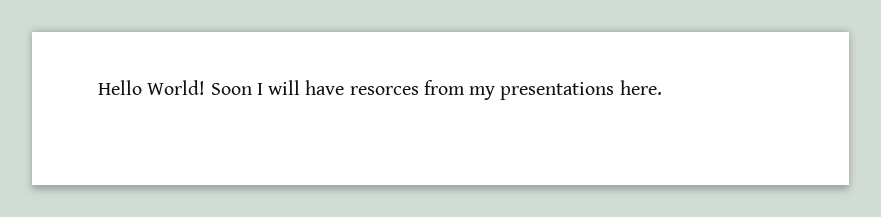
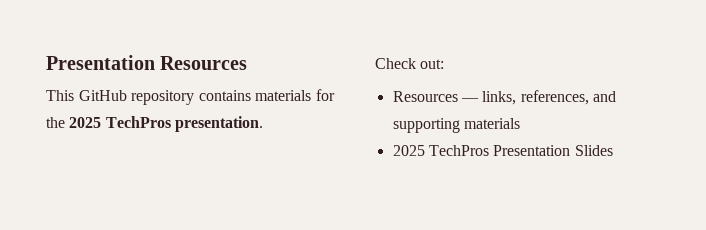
- Hello World! Soon I will have resorces from my presentations here.
+ Presentation Resources
+ This GitHub repository contains materials for the 2025 TechPros presentation.
+ Check out:
+ Resources — links, references, and supporting materials
+ 2025 TechPros Presentation Slides

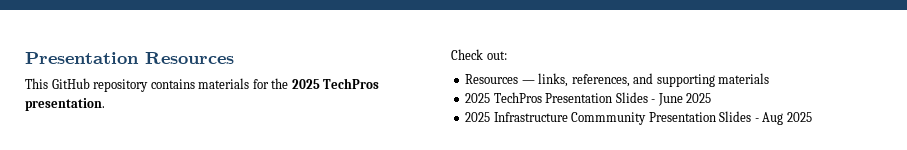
- 2025 TechPros Presentation Slides
+ 2025 TechPros Presentation Slides - June 2025
+ 2025 Infrastructure Commmunity Presentation Slides - Aug 2025

